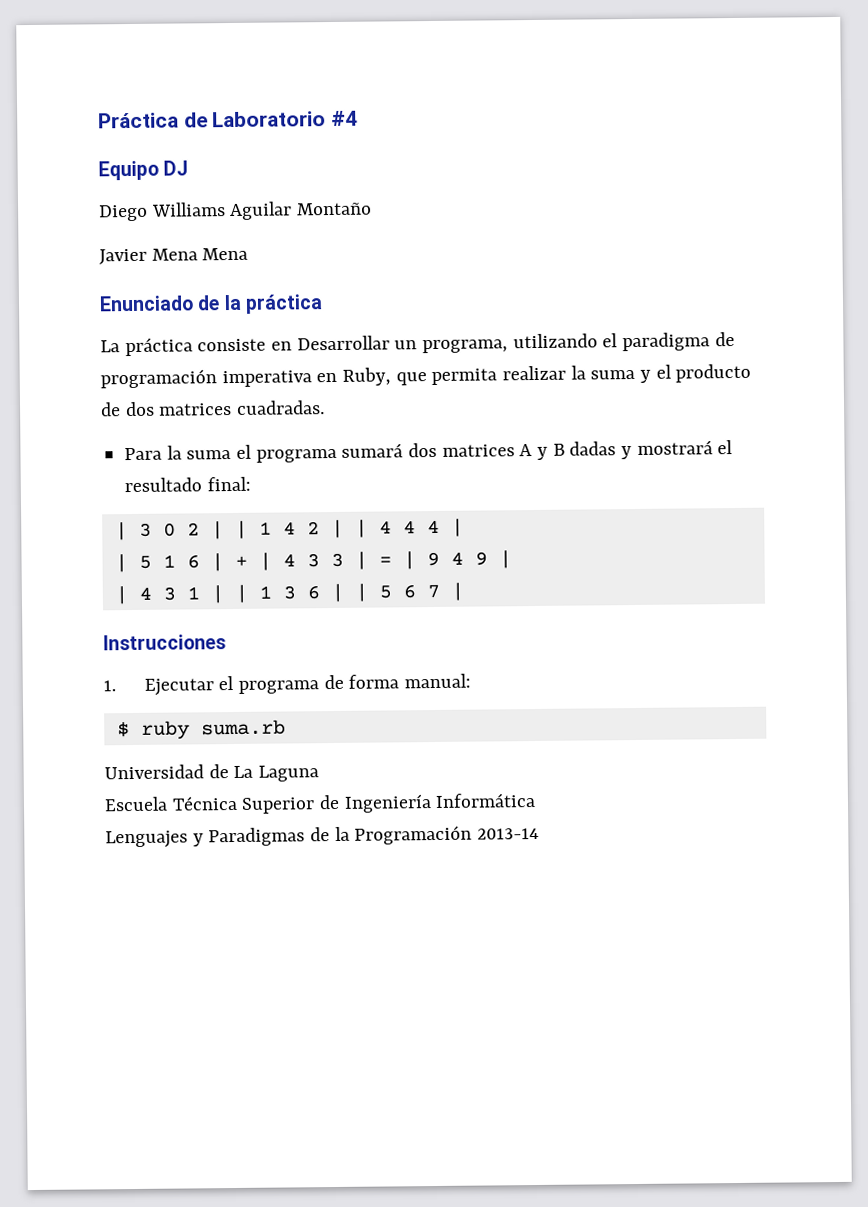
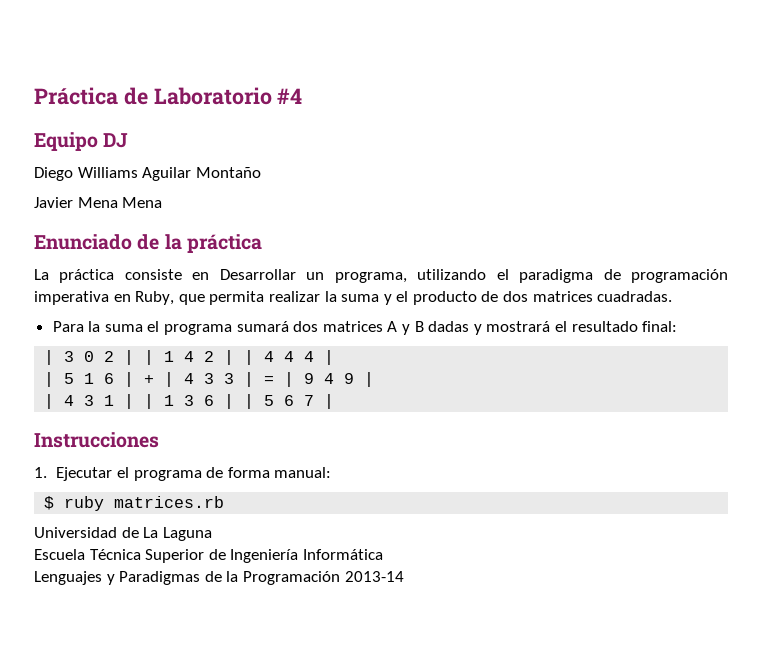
- $ ruby suma.rb
+ $ ruby matrices.rb

